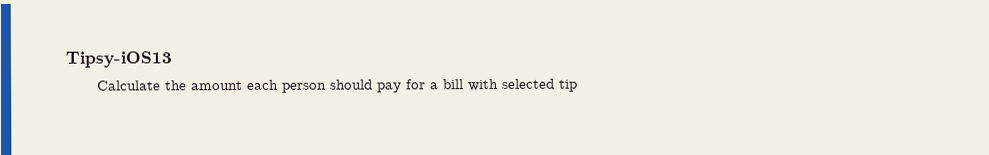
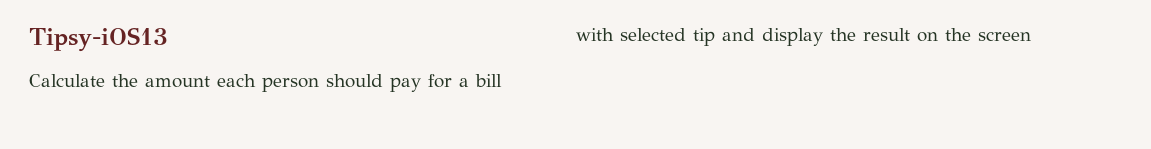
- Calculate the amount each person should pay for a bill with selected tip
+ Calculate the amount each person should pay for a bill with selected tip and display the result on the screen

